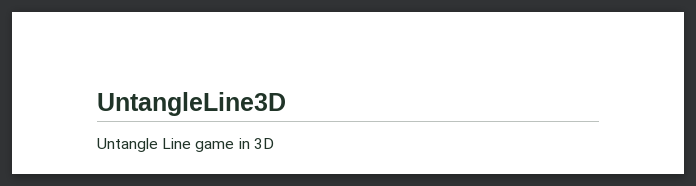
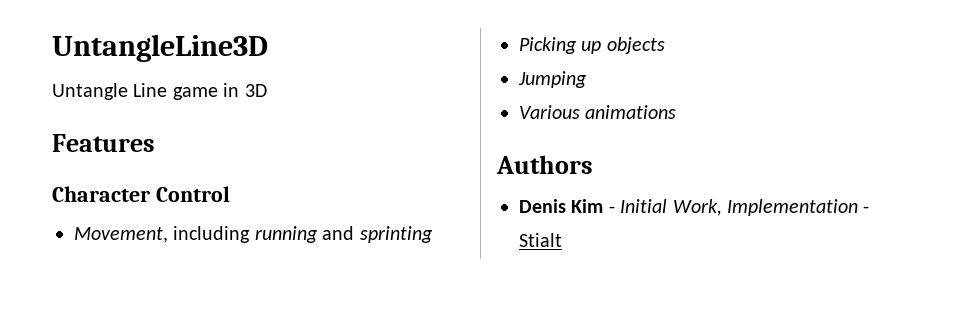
+ Features
+ Character Control
+ Movement, including running and sprinting
+ Picking up objects
+ Jumping
+ Various animations
+ Authors
+ Denis Kim - Initial Work, Implementation - Stialt

